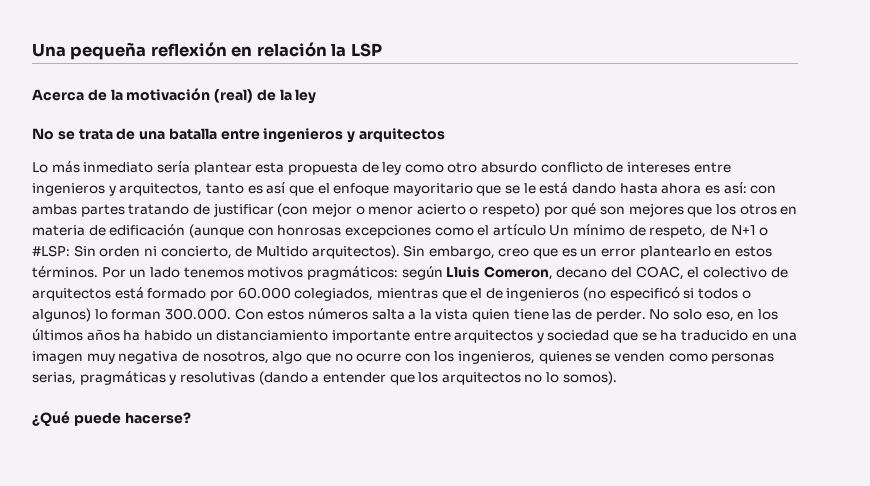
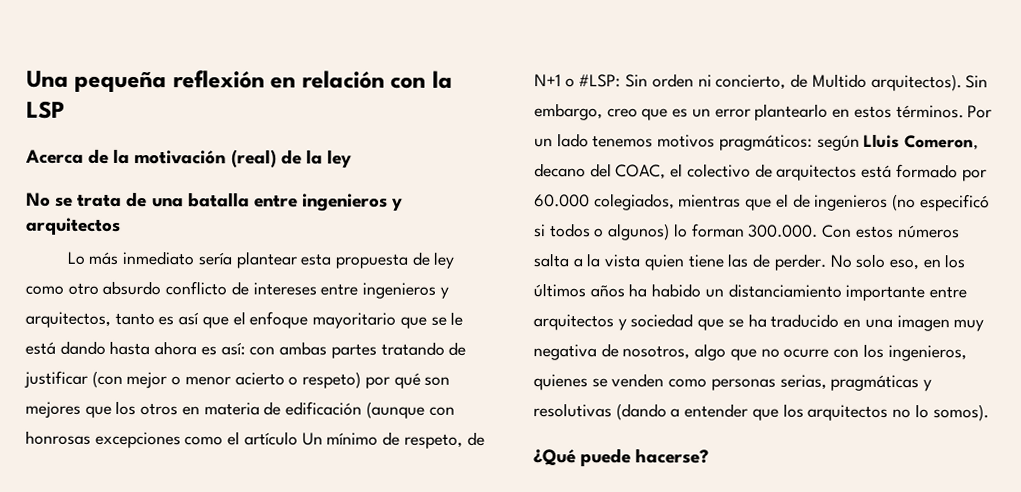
- Una pequeña reflexión en relación la LSP
+ Una pequeña reflexión en relación con la LSP

